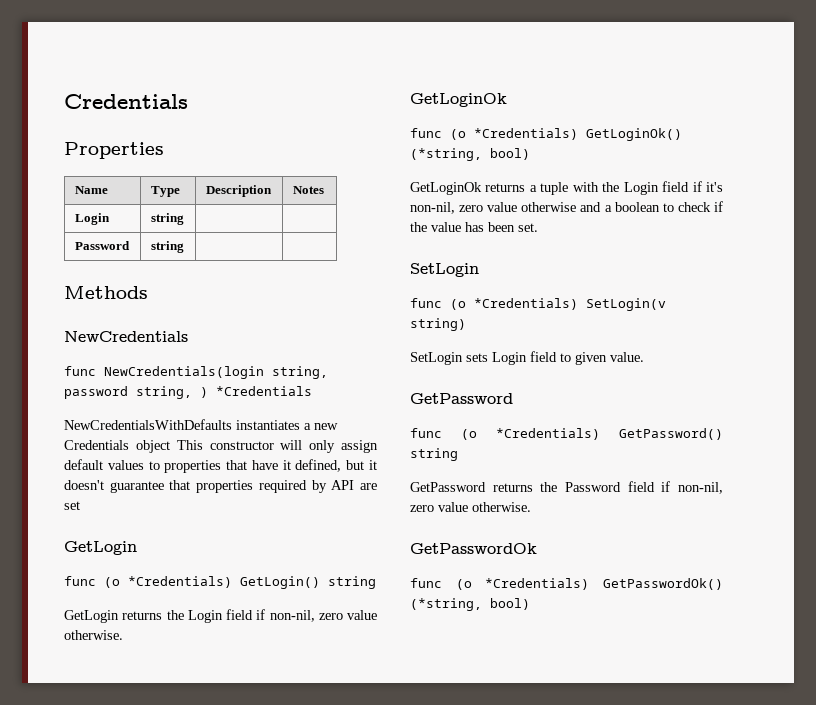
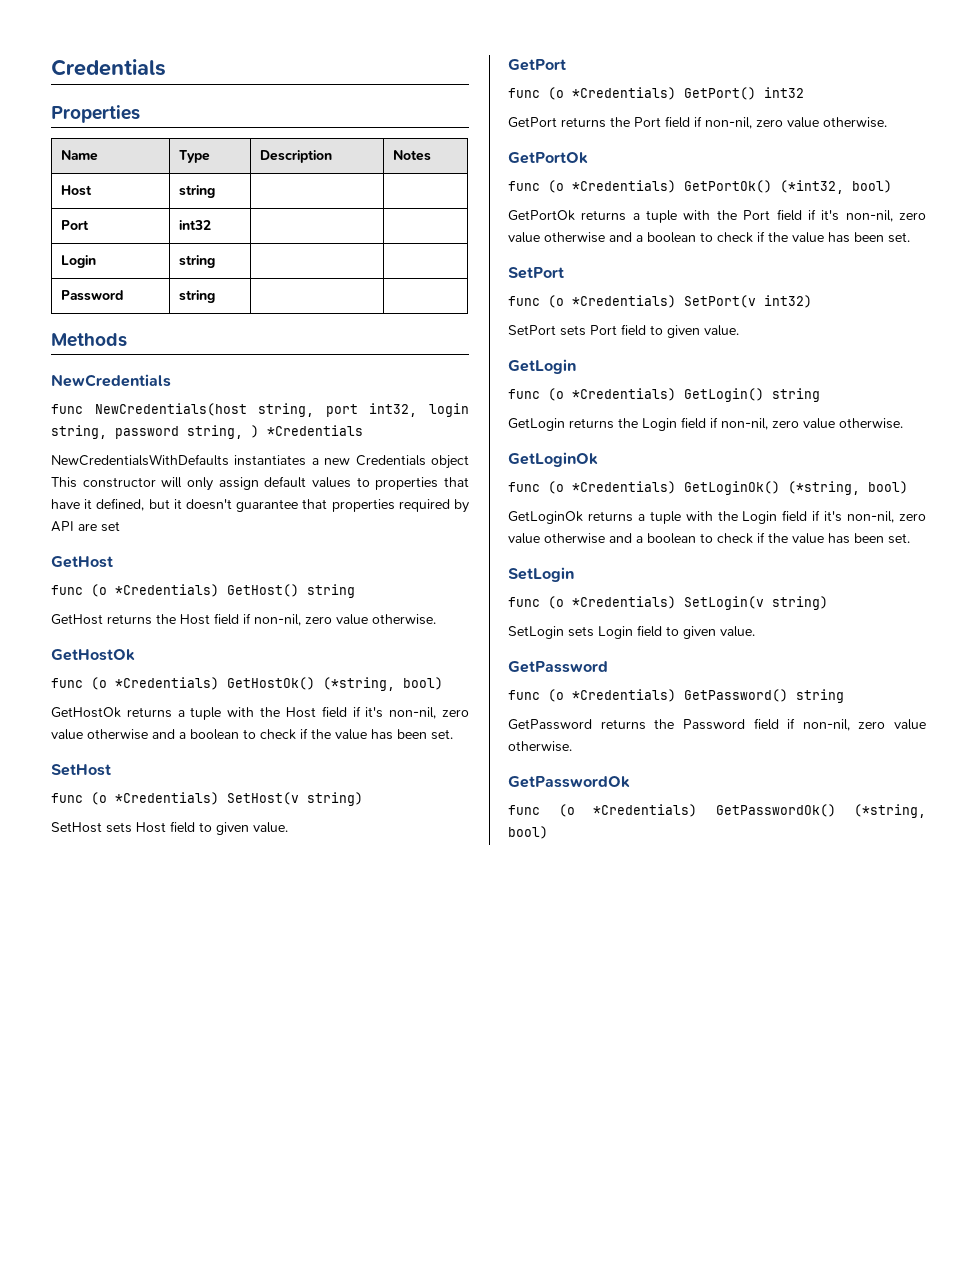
+ Host | string | |
+ Port | int32 | |
- func NewCredentials(login string, password string, ) *Credentials
+ func NewCredentials(host string, port int32, login string, password string, ) *Credentials
  NewCredentialsWithDefaults instantiates a new Credentials object This constructor will only assign default values to properties that have it defined, but it doesn't guarantee that properties required by API are set
+ GetHost
+ func (o *Credentials) GetHost() string
+ GetHost returns the Host field if non-nil, zero value otherwise.
+ GetHostOk
+ func (o *Credentials) GetHostOk() (*string, bool)
+ GetHostOk returns a tuple with the Host field if it's non-nil, zero value otherwise and a boolean to check if the value has been set.
+ SetHost
+ func (o *Credentials) SetHost(v string)
+ SetHost sets Host field to given value.
+ GetPort
+ func (o *Credentials) GetPort() int32
+ GetPort returns the Port field if non-nil, zero value otherwise.
+ GetPortOk
+ func (o *Credentials) GetPortOk() (*int32, bool)
+ GetPortOk returns a tuple with the Port field if it's non-nil, zero value otherwise and a boolean to check if the value has been set.
+ SetPort
+ func (o *Credentials) SetPort(v int32)
+ SetPort sets Port field to given value.

